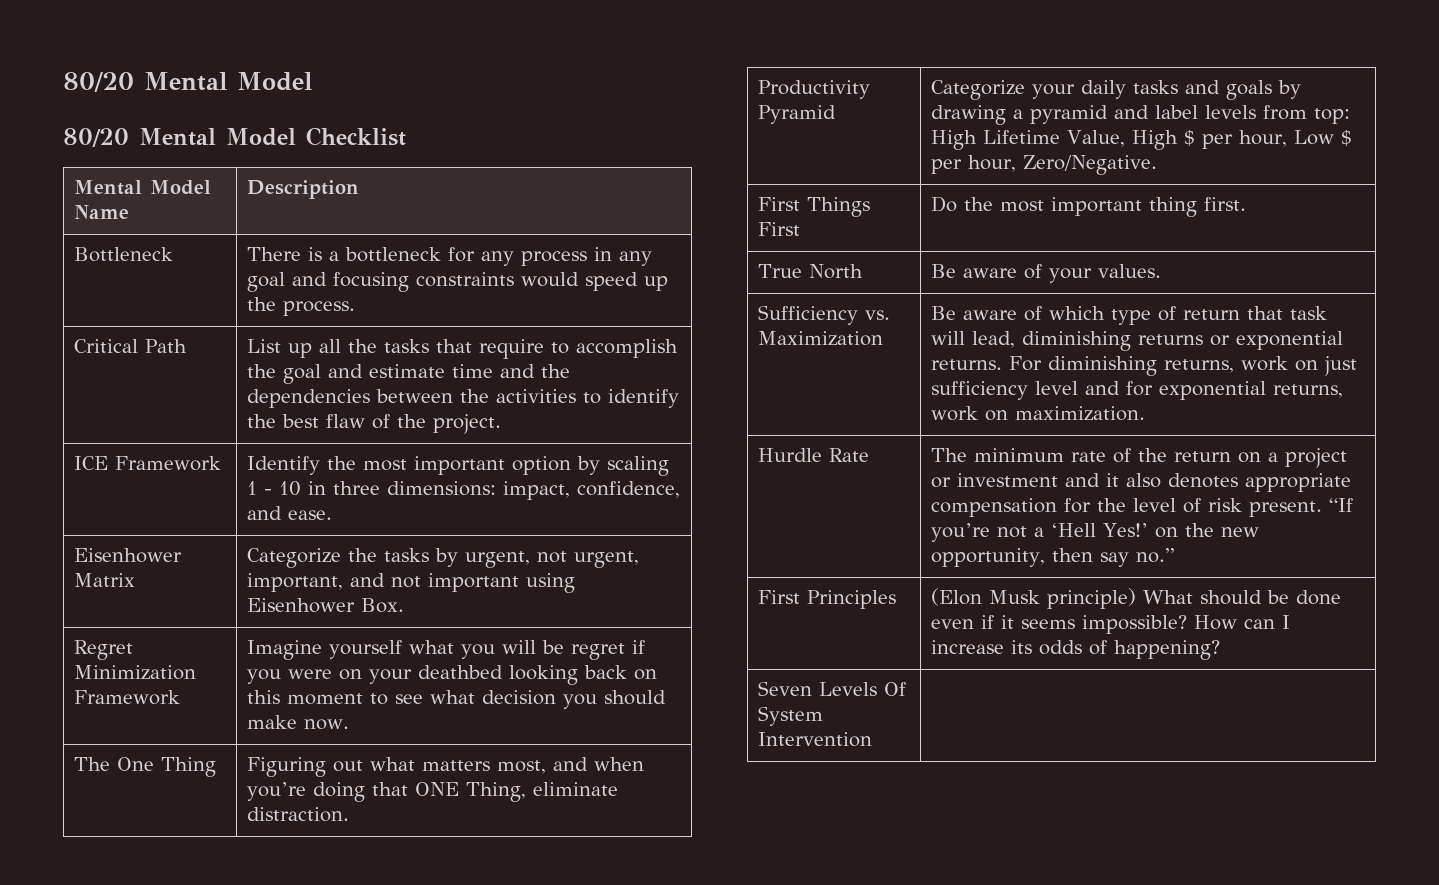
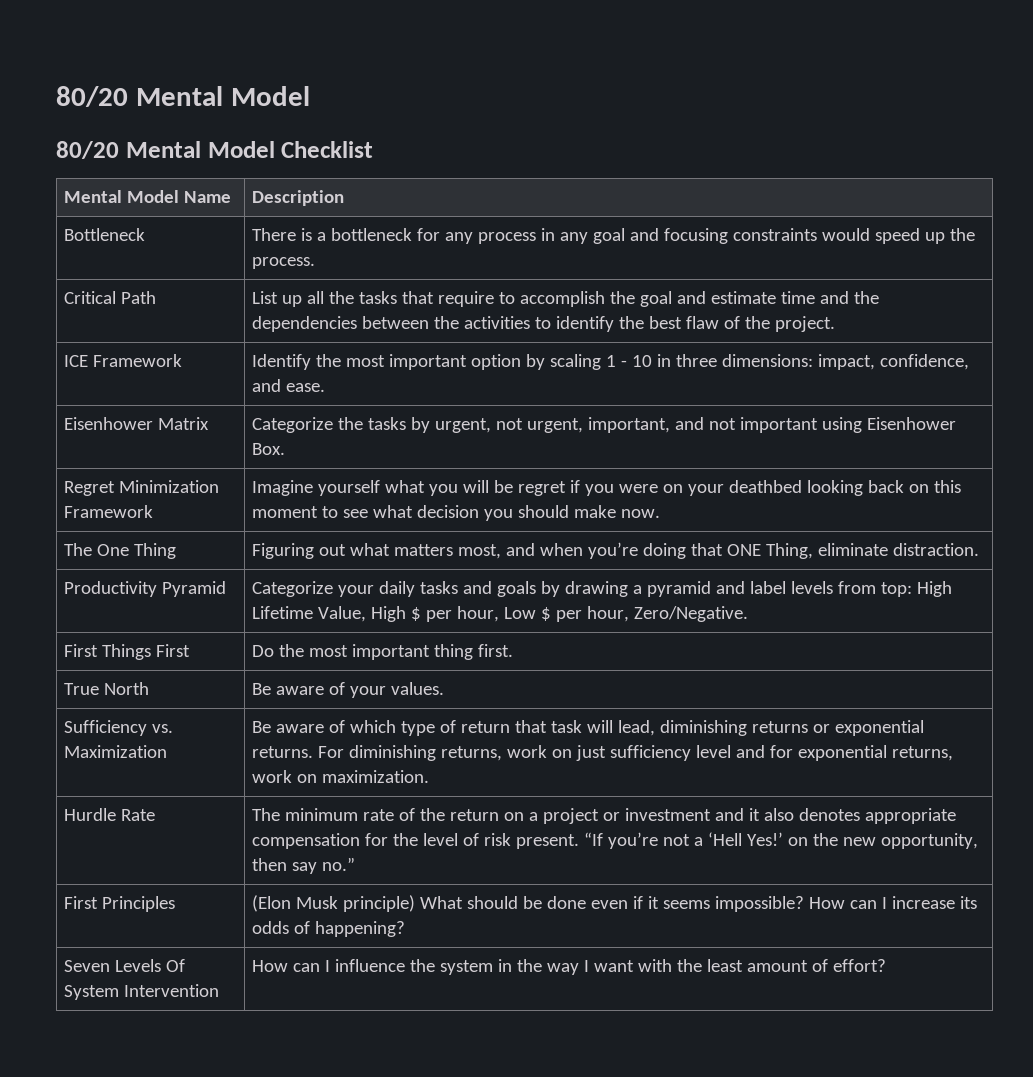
- Seven Levels Of System Intervention |
+ Seven Levels Of System Intervention | How can I influence the system in the way I want with the least amount of effort?

